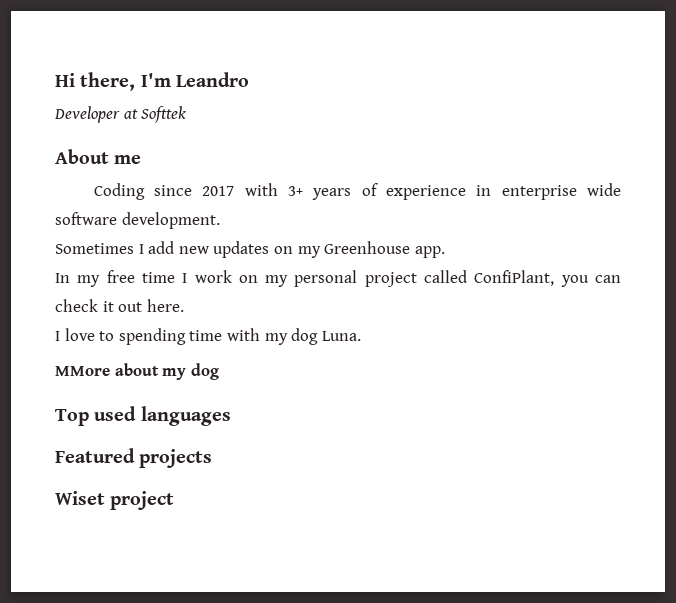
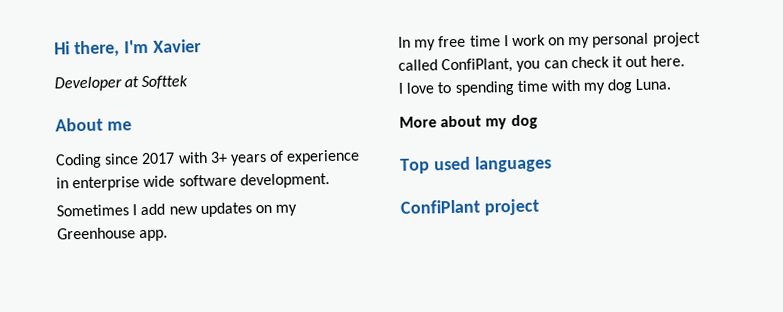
- Hi there, I'm Leandro
+ Hi there, I'm Xavier
- MMore about my dog
+ More about my dog
- Featured projects
- Wiset project
+ ConfiPlant project

